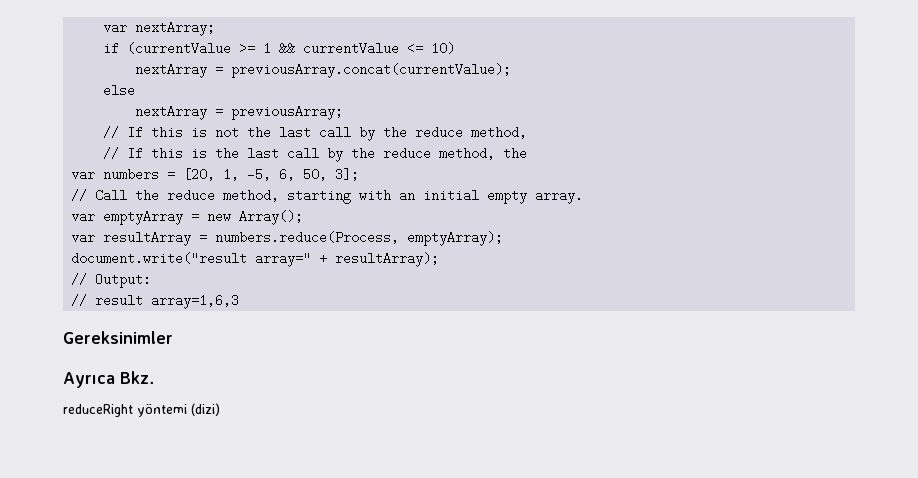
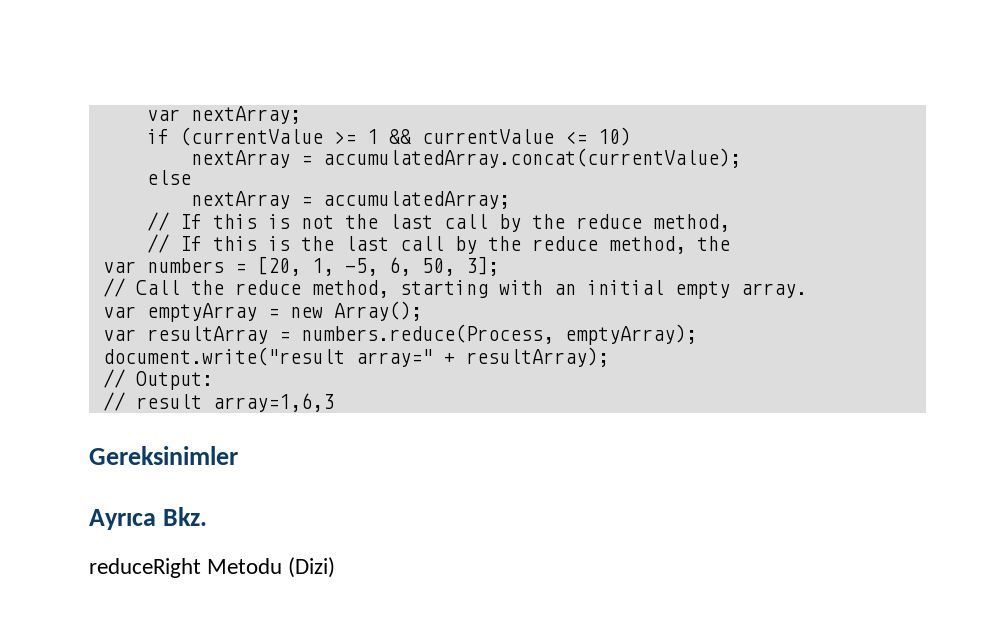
- nextArray = previousArray.concat(currentValue);
+ nextArray = accumulatedArray.concat(currentValue);
- nextArray = previousArray;
+ nextArray = accumulatedArray;
- reduceRight yöntemi (dizi)
+ reduceRight Metodu (Dizi)

